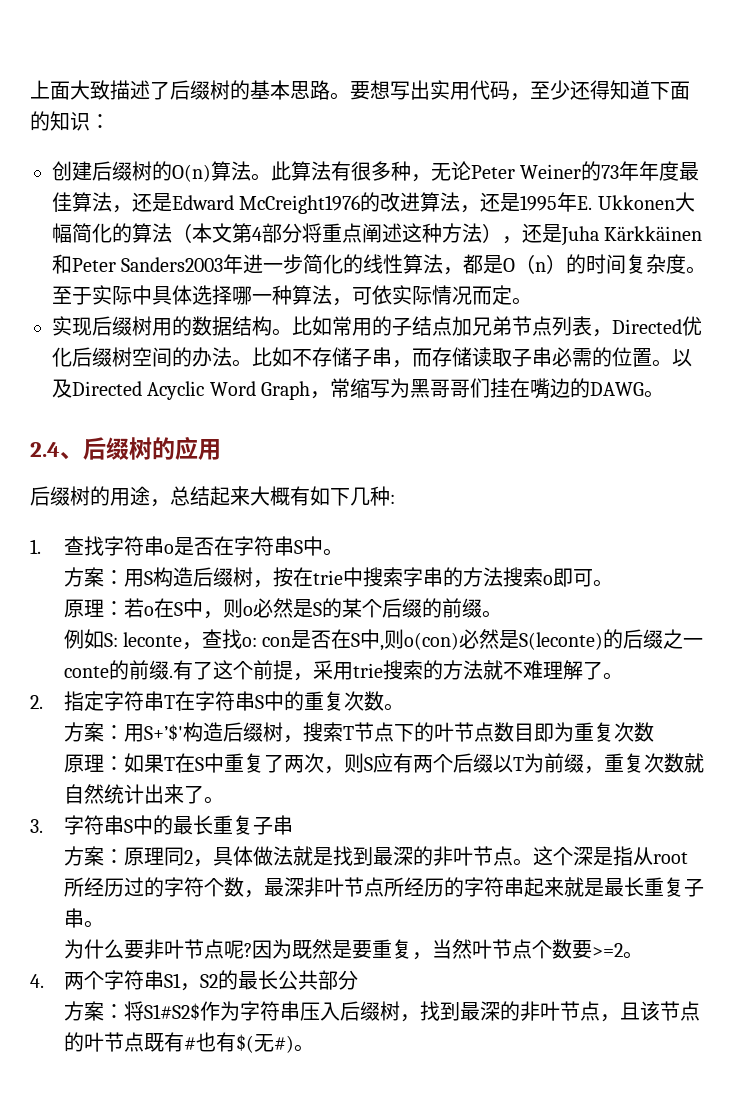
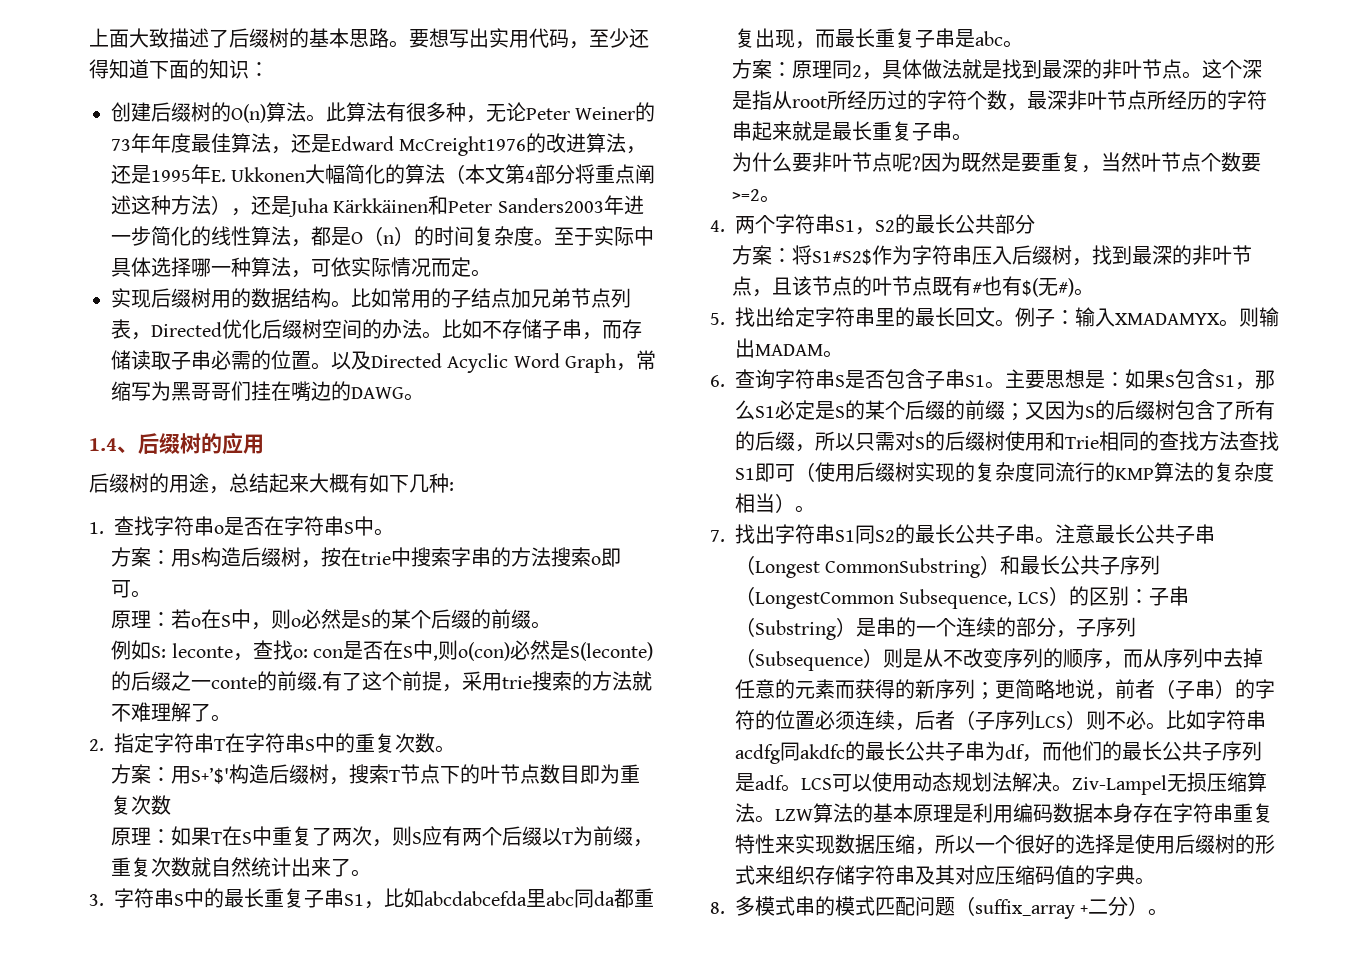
- 2.4、后缀树的应用
+ 1.4、后缀树的应用
- 3.字符串S中的最长重复子串
+ 3.字符串S中的最长重复子串S1，比如abcdabcefda里abc同da都重复出现，而最长重复子串是abc。
+ 5.找出给定字符串里的最长回文。例子：输入XMADAMYX。则输出MADAM。
+ 6.查询字符串S是否包含子串S1。主要思想是：如果S包含S1，那么S1必定是S的某个后缀的前缀；又因为S的后缀树包含了所有的后缀，所以只需对S的后缀树使用和Trie相同的查找方法查找S1即可（使用后缀树实现的复杂度同流行的KMP算法的复杂度相当）。
+ 7.找出字符串S1同S2的最长公共子串。注意最长公共子串（Longest CommonSubstring）和最长公共子序列（LongestCommon Subsequence, LCS）的区别：子串（Substring）是串的一个连续的部分，子序列（Subsequence）则是从不改变序列的顺序，而从序列中去掉任意的元素而获得的新序列；更简略地说，前者（子串）的字符的位置必须连续，后者（子序列LCS）则不必。比如字符串acdfg同akdfc的最长公共子串为df，而他们的最长公共子序列是adf。LCS可以使用动态规划法解决。Ziv-Lampel无损压缩算法。LZW算法的基本原理是利用编码数据本身存在字符串重复特性来实现数据压缩，所以一个很好的选择是使用后缀树的形式来组织存储字符串及其对应压缩码值的字典。
+ 8.多模式串的模式匹配问题（suffix_array +二分）。

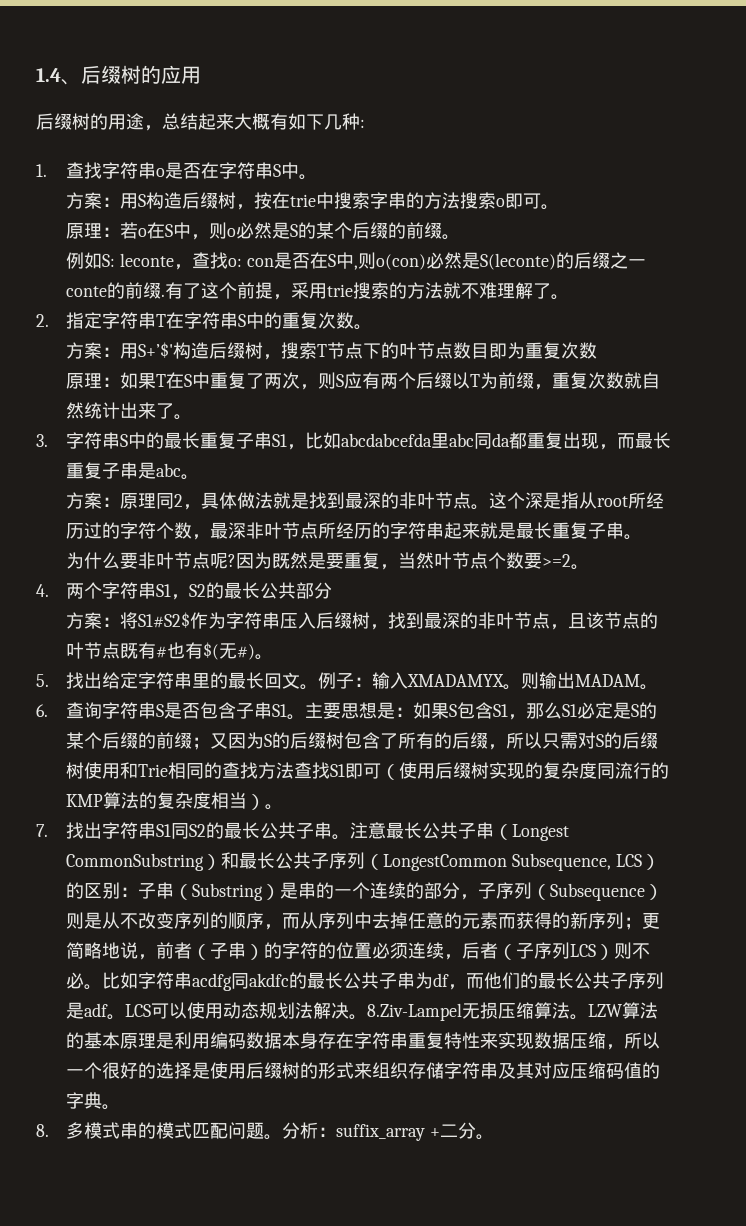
- 上面大致描述了后缀树的基本思路。要想写出实用代码，至少还得知道下面的知识：
- 创建后缀树的O(n)算法。此算法有很多种，无论Peter Weiner的73年年度最佳算法，还是Edward McCreight1976的改进算法，还是1995年E. Ukkonen大幅简化的算法（本文第4部分将重点阐述这种方法），还是Juha Kärkkäinen和Peter Sanders2003年进一步简化的线性算法，都是O（n）的时间复杂度。至于实际中具体选择哪一种算法，可依实际情况而定。
- 实现后缀树用的数据结构。比如常用的子结点加兄弟节点列表，Directed优化后缀树空间的办法。比如不存储子串，而存储读取子串必需的位置。以及Directed Acyclic Word Graph，常缩写为黑哥哥们挂在嘴边的DAWG。
- Ziv-Lampel无损压缩算法。
+ 8.Ziv-Lampel无损压缩算法。
- 8.多模式串的模式匹配问题（suffix_array +二分）。
+ 8.多模式串的模式匹配问题。分析：suffix_array +二分。

